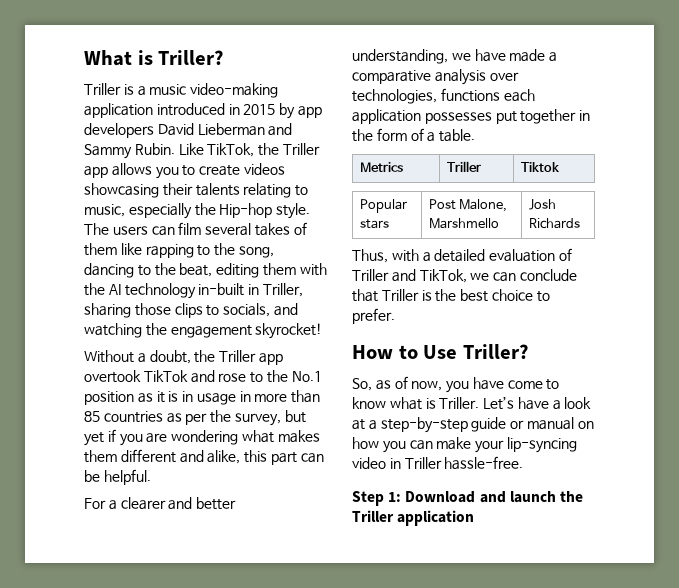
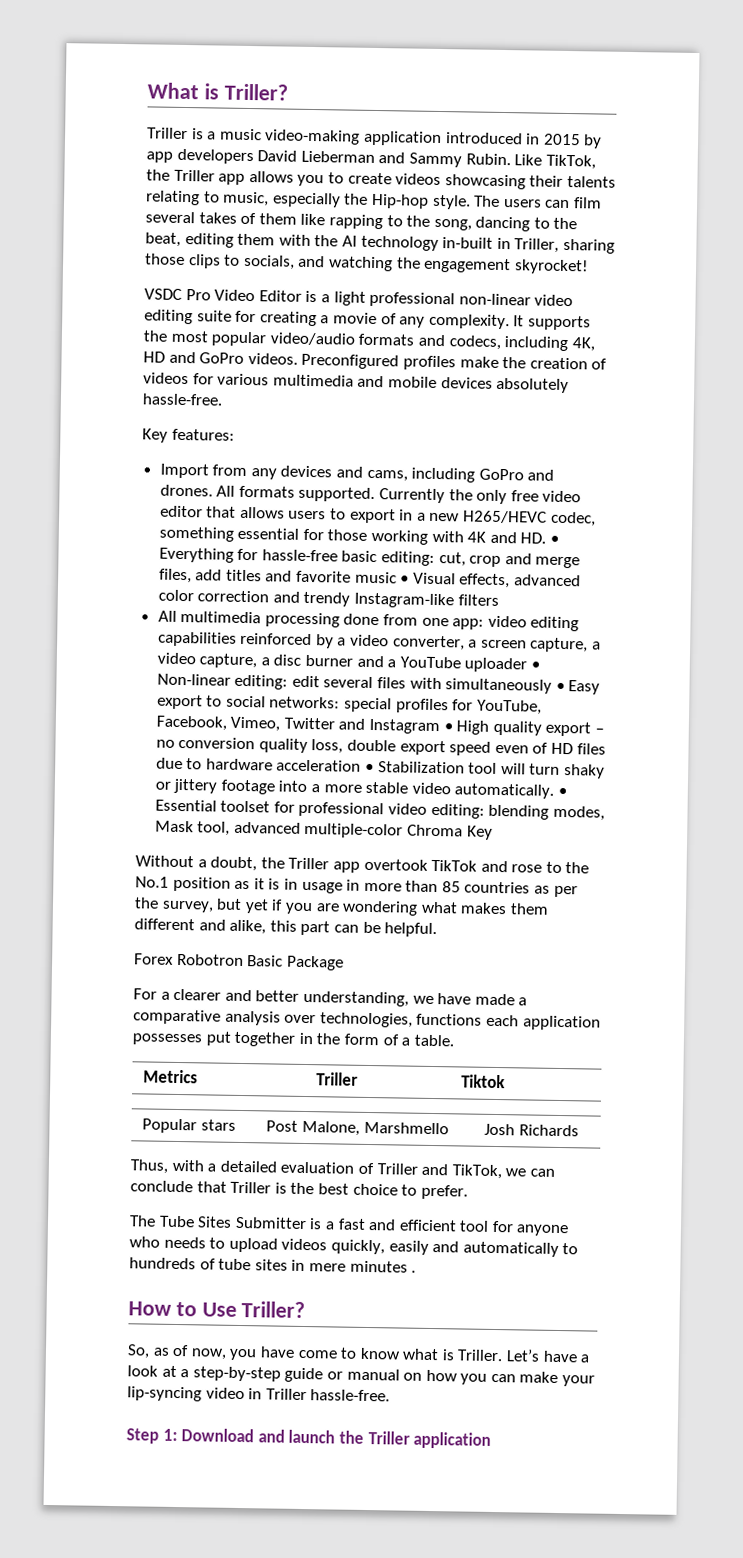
+ VSDC Pro Video Editor is a light professional non-linear video editing suite for creating a movie of any complexity. It supports the most popular video/audio formats and codecs, including 4K, HD and GoPro videos. Preconfigured profiles make the creation of videos for various multimedia and mobile devices absolutely hassle-free.
+ Key features:
+ Import from any devices and cams, including GoPro and drones. All formats supported. Сurrently the only free video editor that allows users to export in a new H265/HEVC codec, something essential for those working with 4K and HD. • Everything for hassle-free basic editing: cut, crop and merge files, add titles and favorite music • Visual effects, advanced color correction and trendy Instagram-like filters
+ All multimedia processing done from one app: video editing capabilities reinforced by a video converter, a screen capture, a video capture, a disc burner and a YouTube uploader • Non-linear editing: edit several files with simultaneously • Easy export to social networks: special profiles for YouTube, Facebook, Vimeo, Twitter and Instagram • High quality export – no conversion quality loss, double export speed even of HD files due to hardware acceleration • Stabilization tool will turn shaky or jittery footage into a more stable video automatically. • Essential toolset for professional video editing: blending modes, Mask tool, advanced multiple-color Chroma Key
+ Forex Robotron Basic Package
+ The Tube Sites Submitter is a fast and efficient tool for anyone who needs to upload videos quickly, easily and automatically to hundreds of tube sites in mere minutes .

